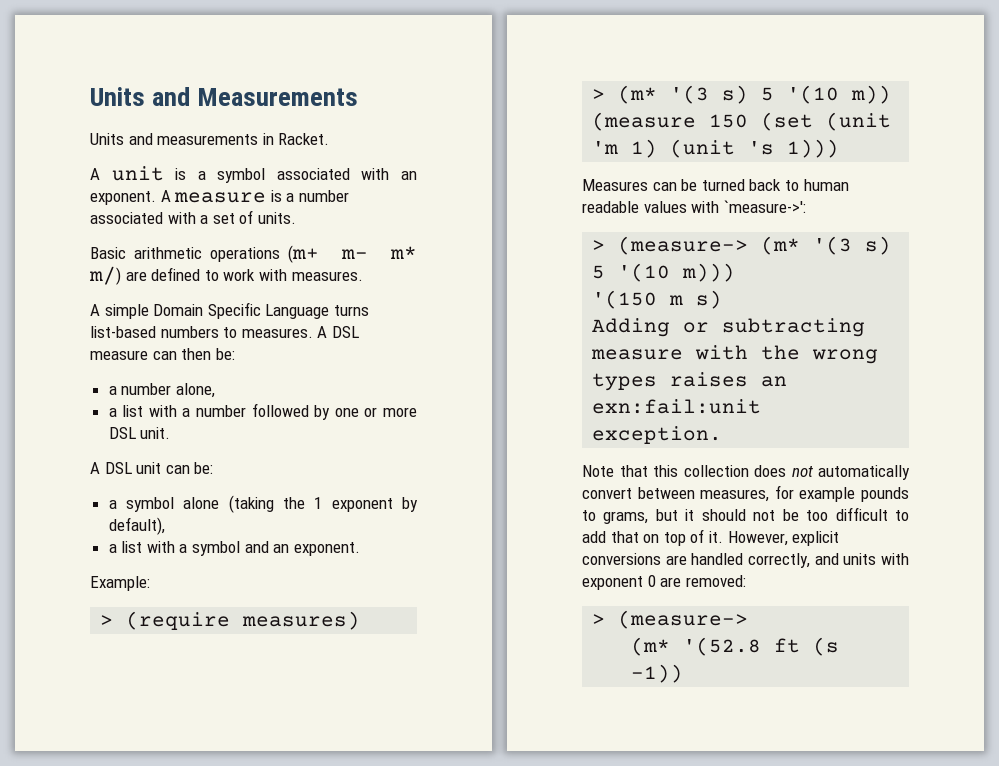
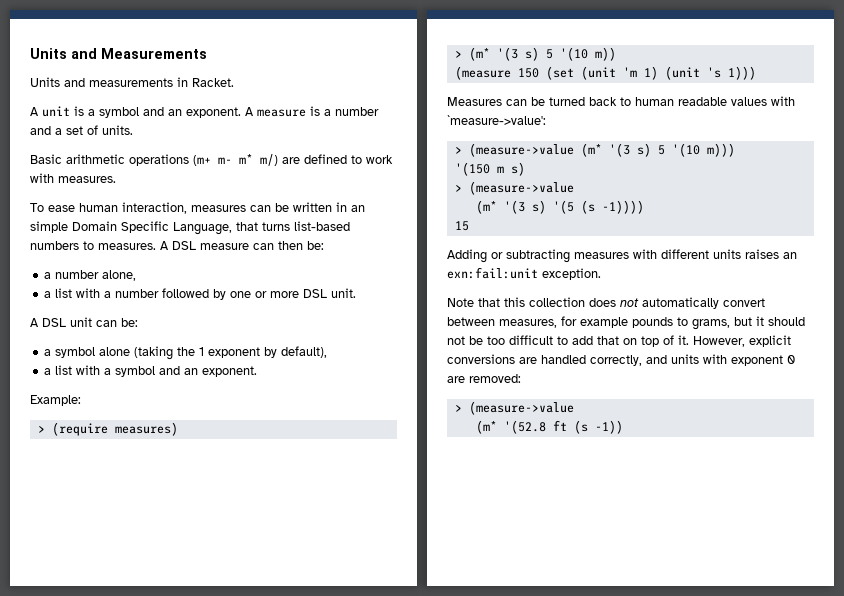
- A unit is a symbol associated with an exponent.
+ A unit is a symbol and an exponent.
- A measure is a number associated with a set of units.
+ A measure is a number and a set of units.
- A simple Domain Specific Language turns list-based numbers to measures.
+ To ease human interaction, measures can be written in an simple Domain Specific Language, that turns list-based numbers to measures.
- Measures can be turned back to human readable values with `measure->':
- > (measure-> (m* '(3 s) 5 '(10 m)))
+ Measures can be turned back to human readable values with `measure->value':
+ > (measure->value (m* '(3 s) 5 '(10 m)))
  '(150 m s)
- Adding or subtracting measure with the wrong types raises an exn:fail:unit exception.
+ > (measure->value
+ (m* '(3 s) '(5 (s -1))))
+ 15
+ Adding or subtracting measures with different units raises an exn:fail:unit exception.
  However, explicit conversions are handled correctly, and units with exponent 0 are removed:
- > (measure->
+ > (measure->value

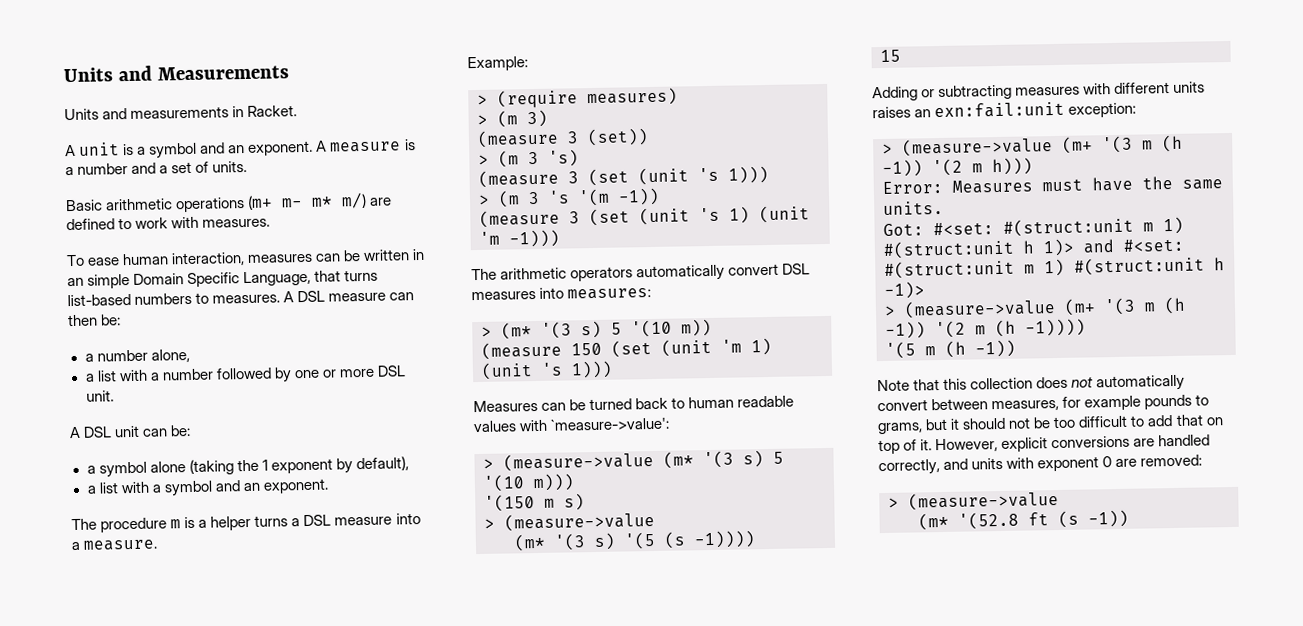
+ The procedure m is a helper turns a DSL measure into a measure.
  Example:
  > (require measures)
+ > (m 3)
+ (measure 3 (set))
+ > (m 3 's)
+ (measure 3 (set (unit 's 1)))
+ > (m 3 's '(m -1))
+ (measure 3 (set (unit 's 1) (unit 'm -1)))
+ The arithmetic operators automatically convert DSL measures into measures:
- Adding or subtracting measures with different units raises an exn:fail:unit exception.
+ Adding or subtracting measures with different units raises an exn:fail:unit exception:
+ > (measure->value (m+ '(3 m (h -1)) '(2 m h)))
+ Error: Measures must have the same units.
+ Got: #<set: #(struct:unit m 1) #(struct:unit h 1)> and #<set: #(struct:unit m 1) #(struct:unit h -1)>
+ > (measure->value (m+ '(3 m (h -1)) '(2 m (h -1))))
+ '(5 m (h -1))

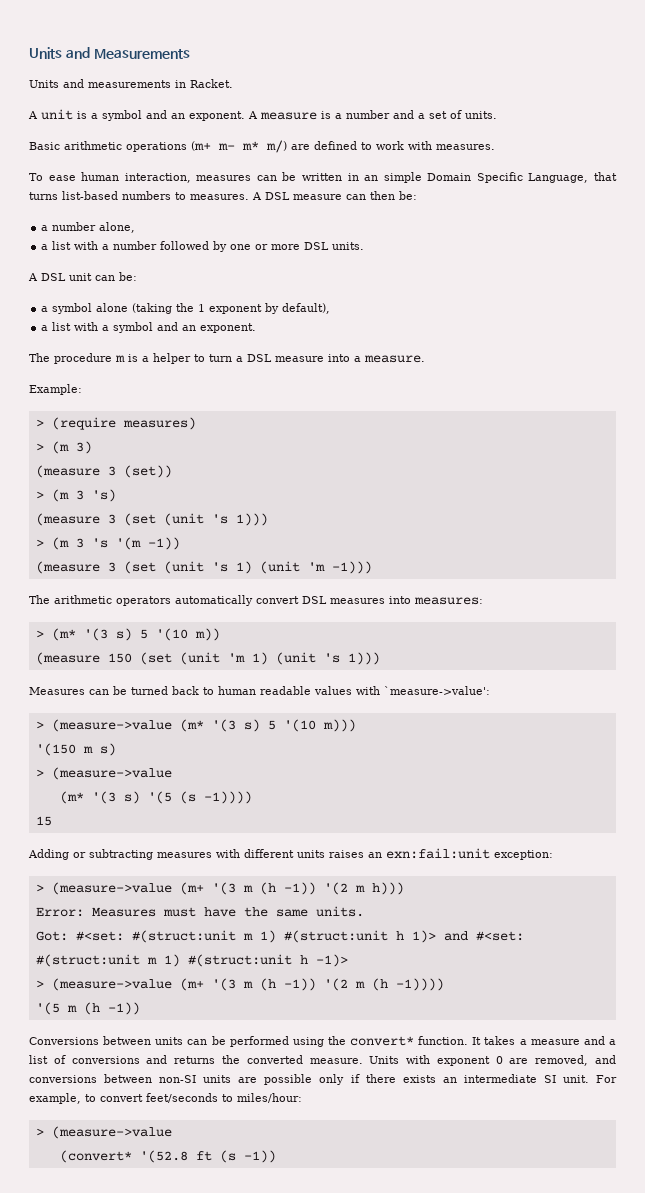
- a list with a number followed by one or more DSL unit.
+ a list with a number followed by one or more DSL units.
- The procedure m is a helper turns a DSL measure into a measure.
+ The procedure m is a helper to turn a DSL measure into a measure.
- Note that this collection does not automatically convert between measures, for example pounds to grams, but it should not be too difficult to add that on top of it. However, explicit conversions are handled correctly, and units with exponent 0 are removed:
+ Conversions between units can be performed using the convert* function. It takes a measure and a list of conversions and returns the converted measure. Units with exponent 0 are removed, and conversions between non-SI units are possible only if there exists an intermediate SI unit. For example, to convert feet/seconds to miles/hour:
  > (measure->value
- (m* '(52.8 ft (s -1))
+ (convert* '(52.8 ft (s -1))

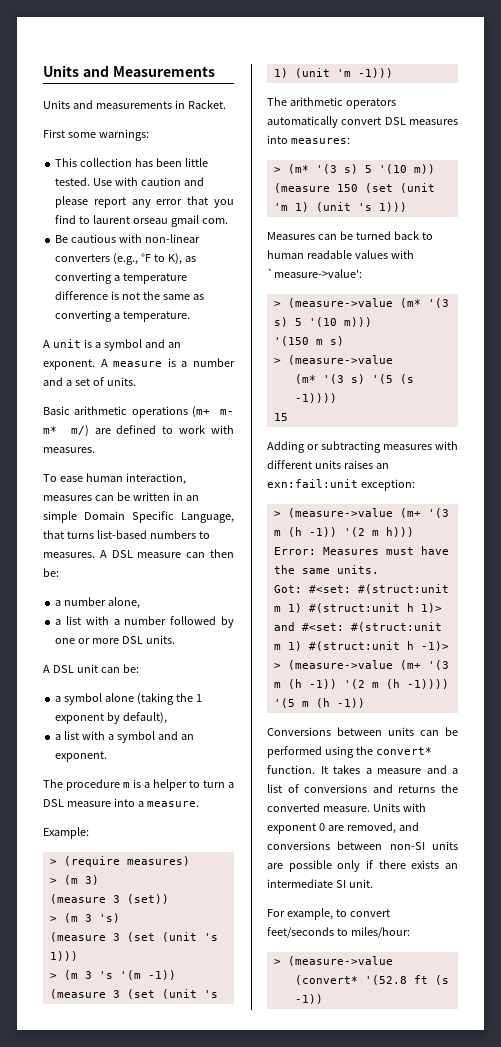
+ First some warnings:
+ This collection has been little tested. Use with caution and please report any error that you find to laurent orseau gmail com.
+ Be cautious with non-linear converters (e.g., °F to K), as converting a temperature difference is not the same as converting a temperature.
- Units with exponent 0 are removed, and conversions between non-SI units are possible only if there exists an intermediate SI unit. For example, to convert feet/seconds to miles/hour:
+ Units with exponent 0 are removed, and conversions between non-SI units are possible only if there exists an intermediate SI unit.
+ For example, to convert feet/seconds to miles/hour:

